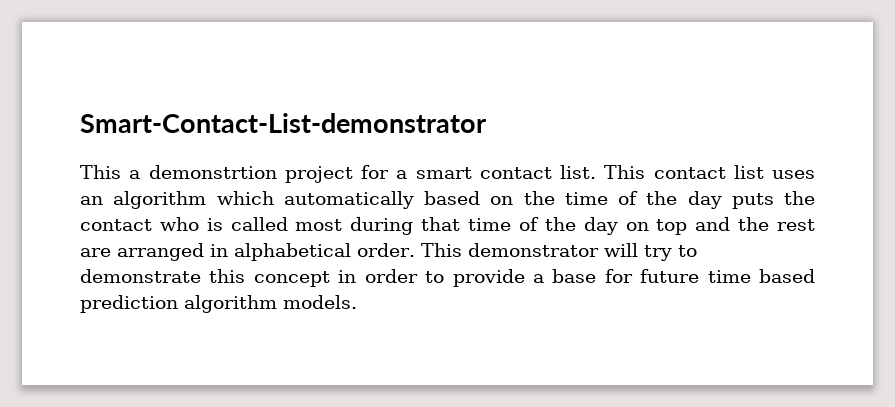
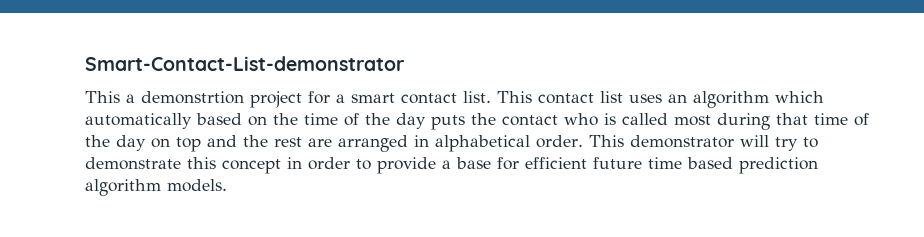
- This demonstrator will try to demonstrate this concept in order to provide a base for future time based prediction algorithm models.
+ This demonstrator will try to demonstrate this concept in order to provide a base for efficient future time based prediction algorithm models.

